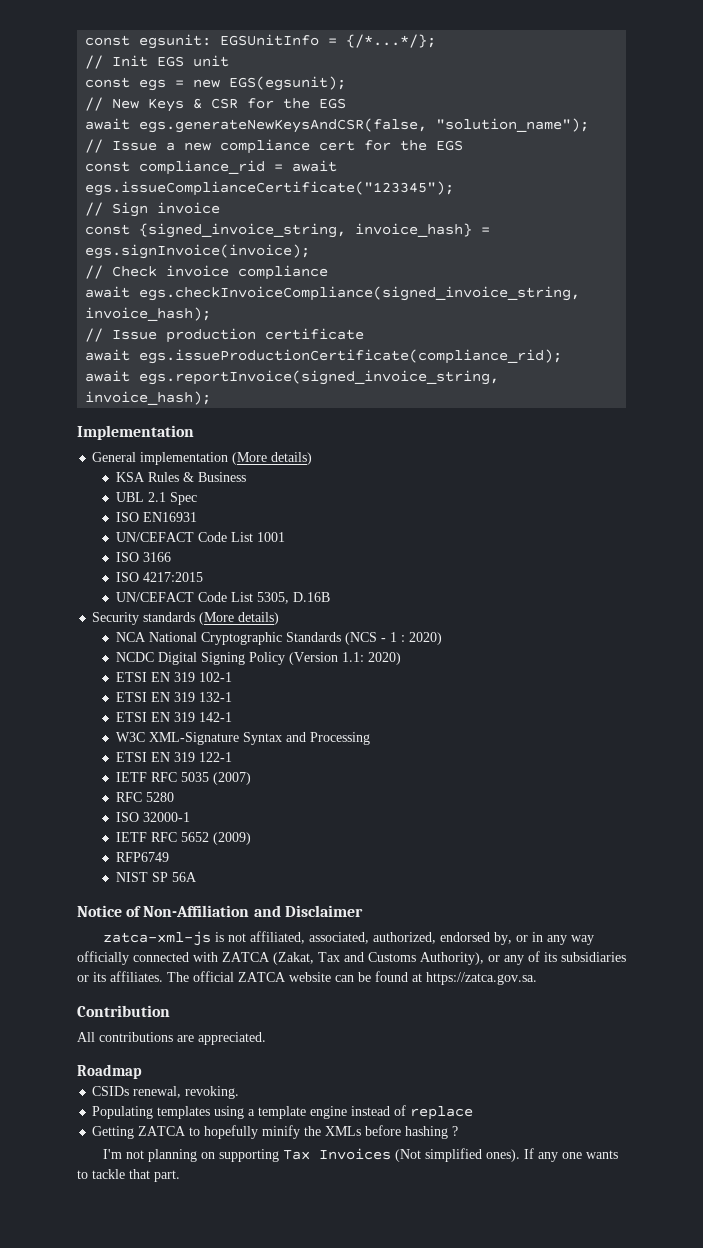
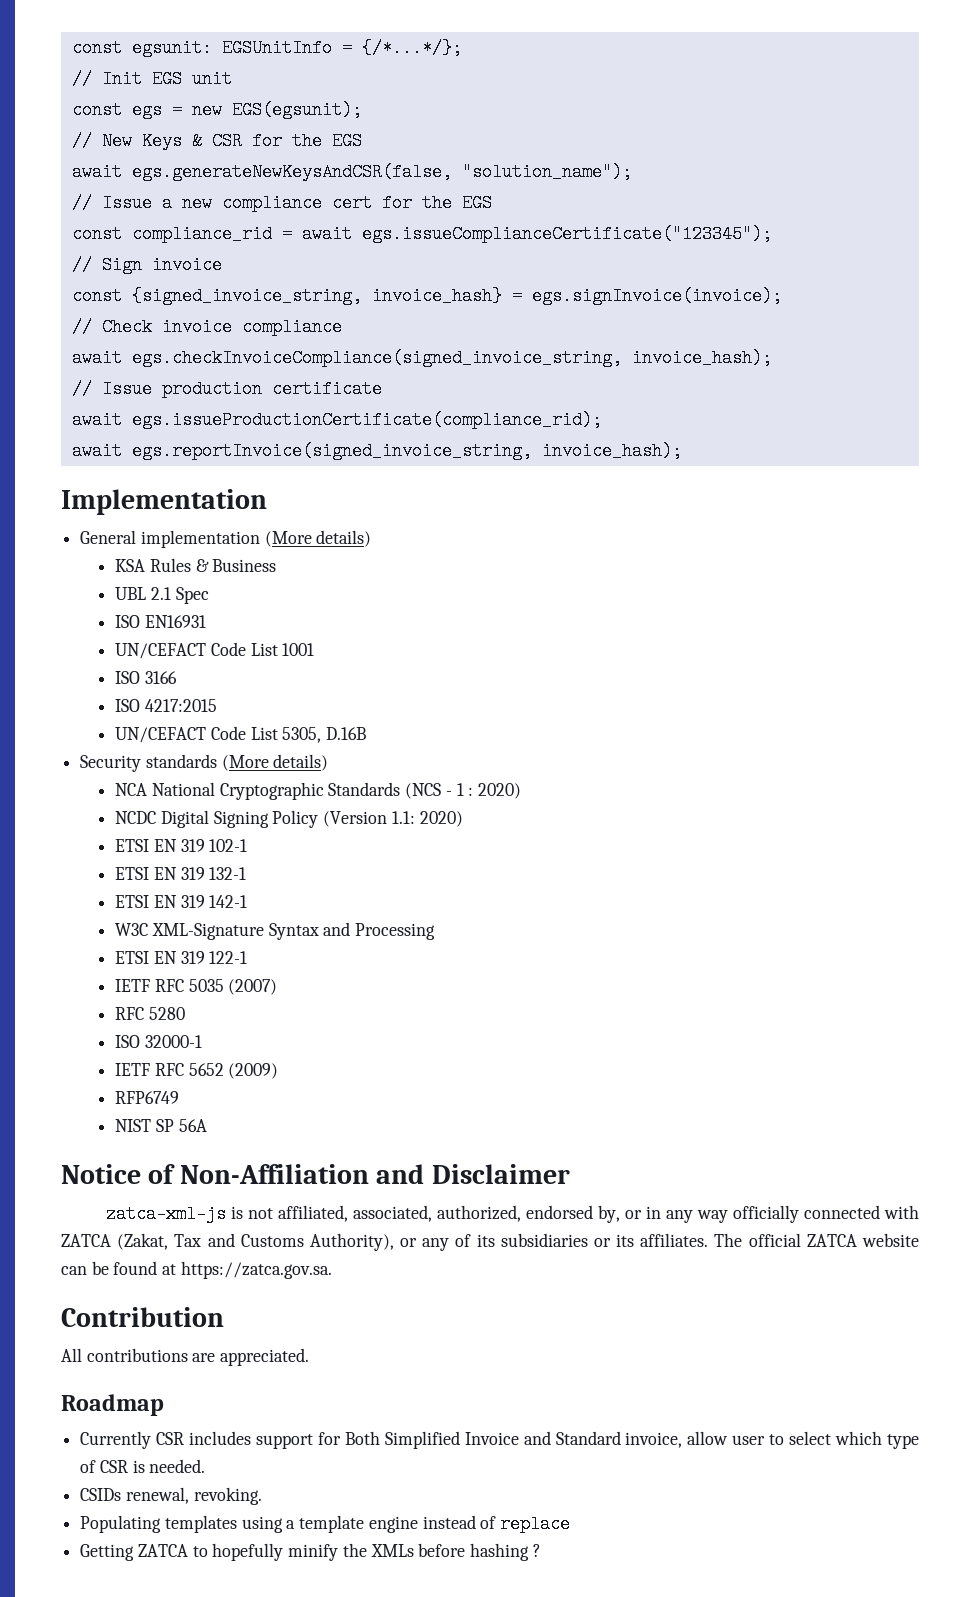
+ Currently CSR includes support for Both Simplified Invoice and Standard invoice, allow user to select which type of CSR is needed.
- I'm not planning on supporting Tax Invoices (Not simplified ones). If any one wants to tackle that part.

